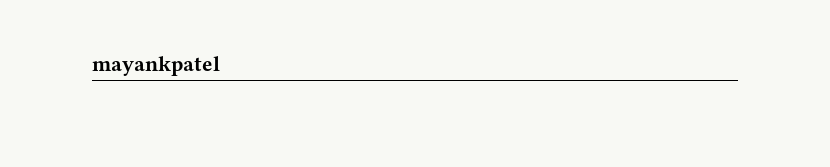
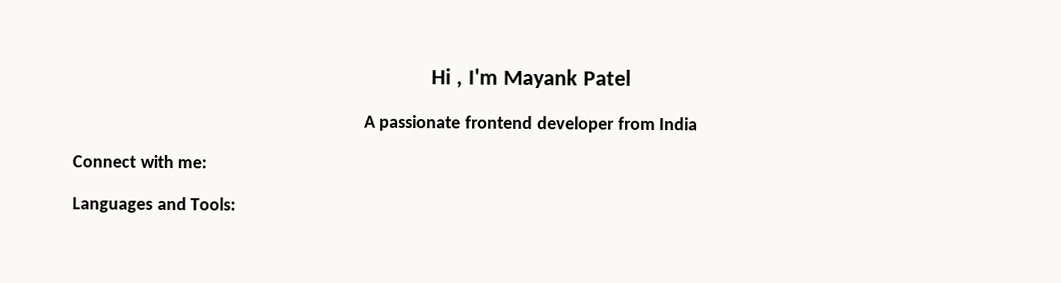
- mayankpatel
+ Hi , I'm Mayank Patel
+ A passionate frontend developer from India
+ Connect with me:
+ Languages and Tools:

